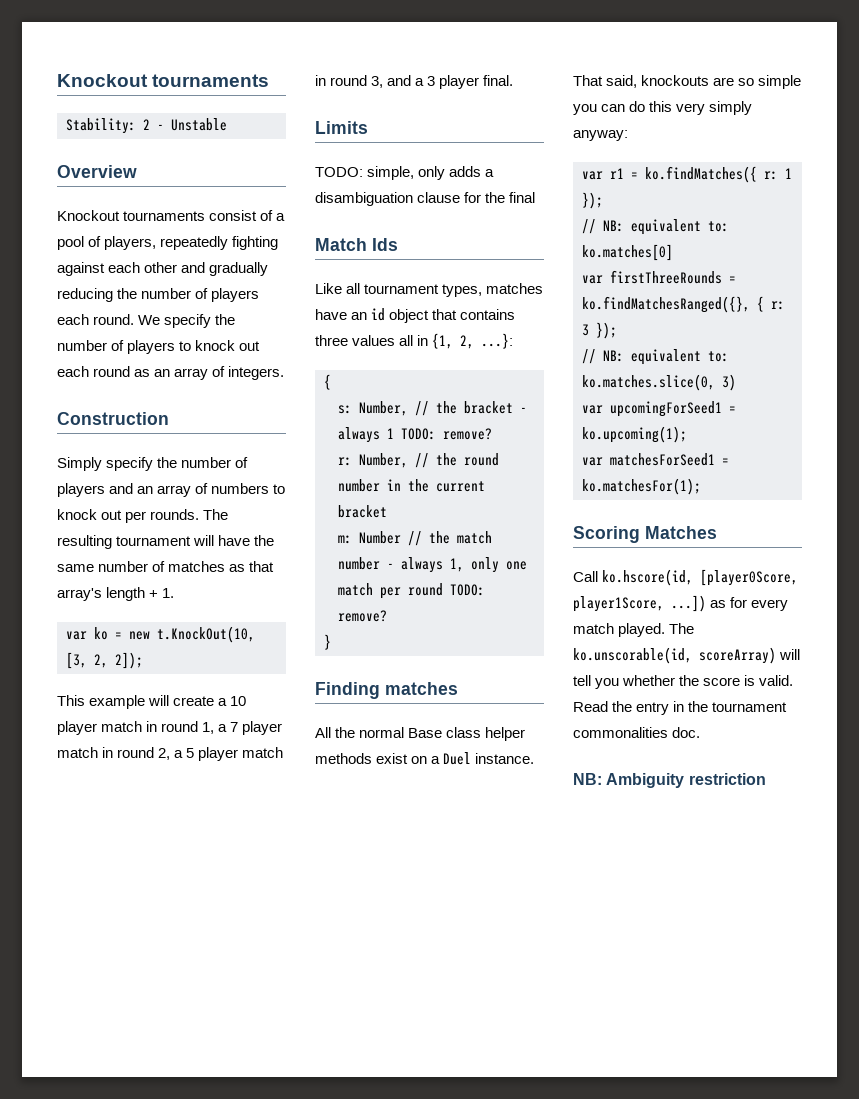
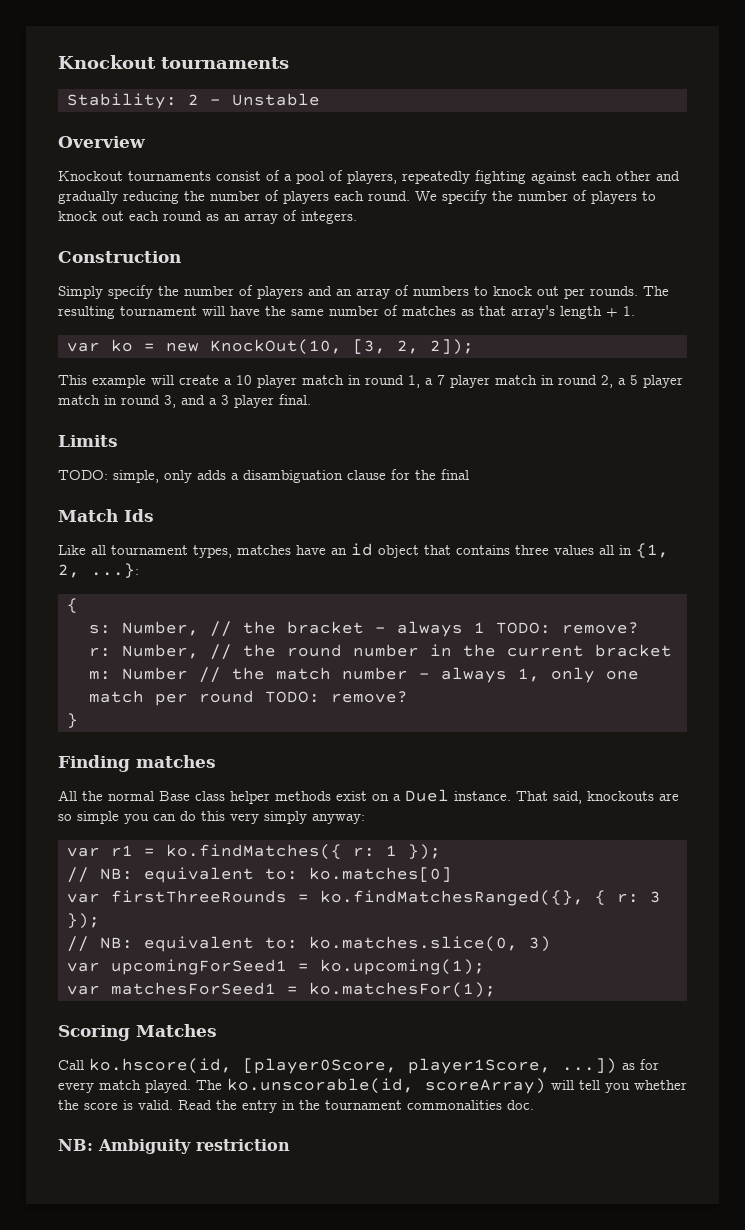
- var ko = new t.KnockOut(10, [3, 2, 2]);
+ var ko = new KnockOut(10, [3, 2, 2]);

